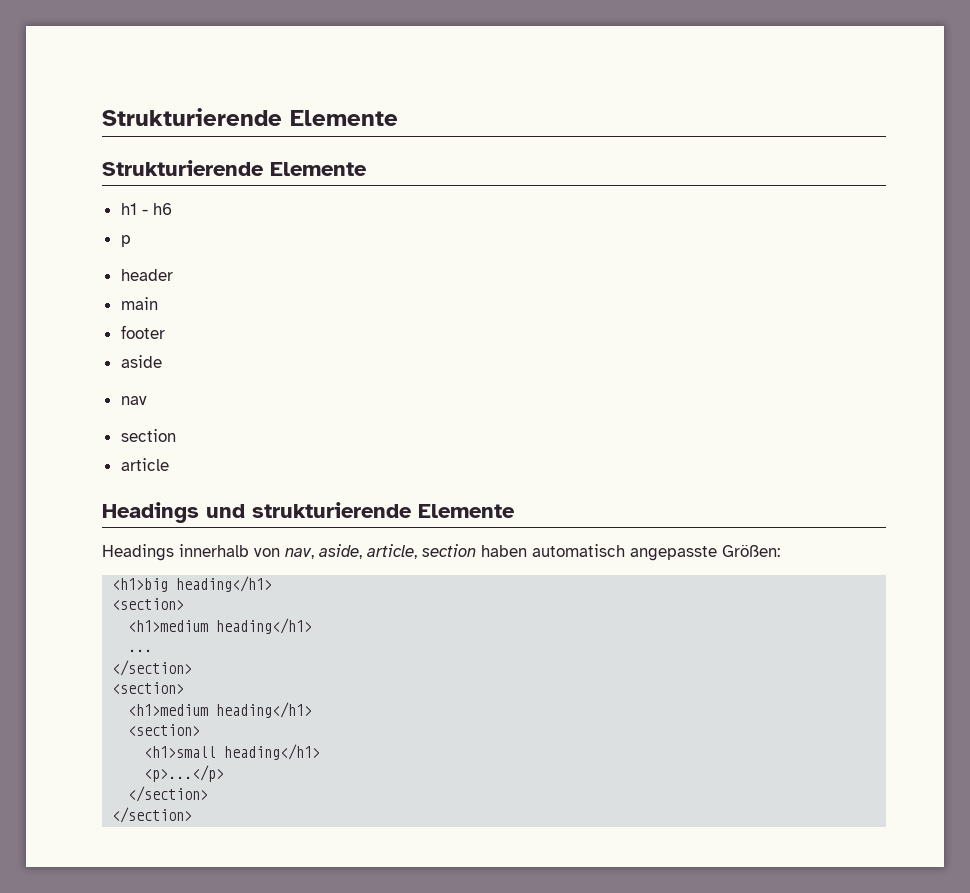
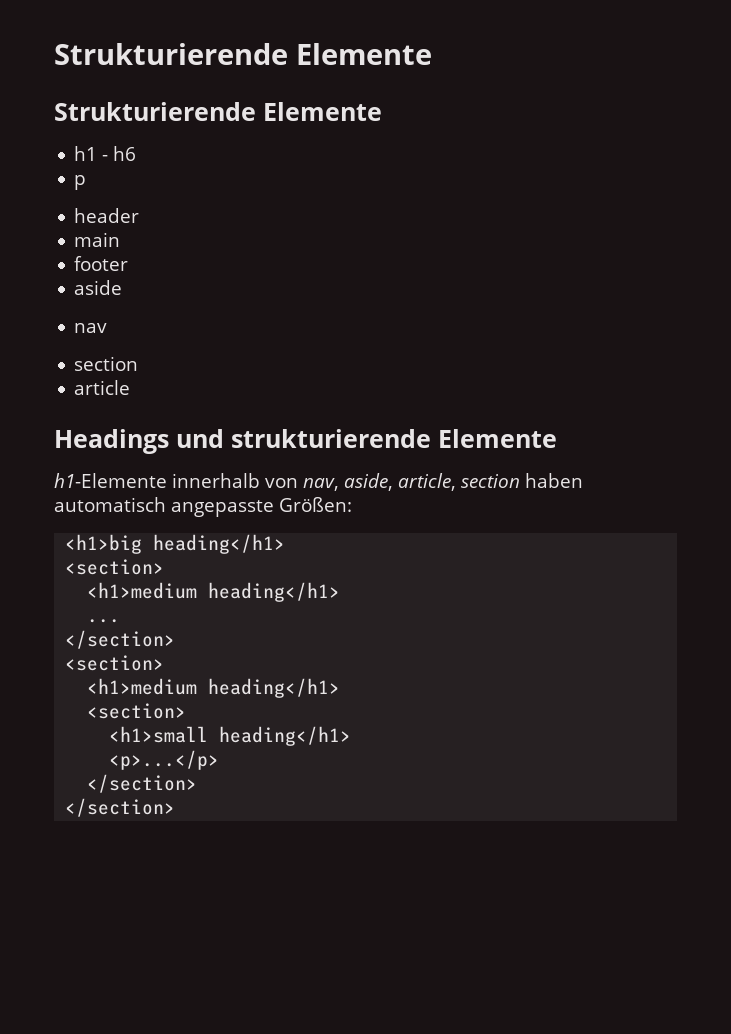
- Headings innerhalb von nav, aside, article, section haben automatisch angepasste Größen:
+ h1-Elemente innerhalb von nav, aside, article, section haben automatisch angepasste Größen:

